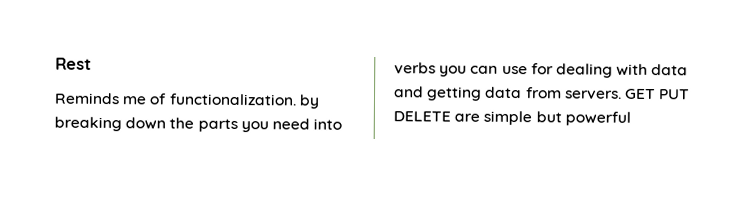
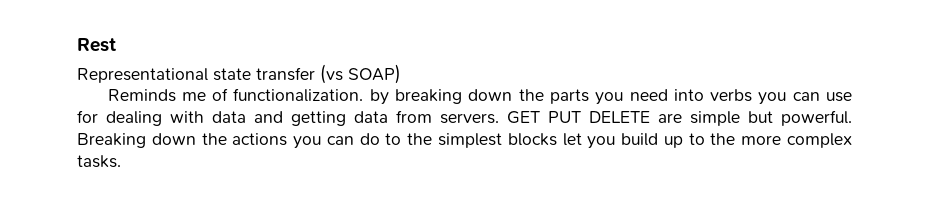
+ Representational state transfer (vs SOAP)
- GET PUT DELETE are simple but powerful
+ GET PUT DELETE are simple but powerful. Breaking down the actions you can do to the simplest blocks let you build up to the more complex tasks.

